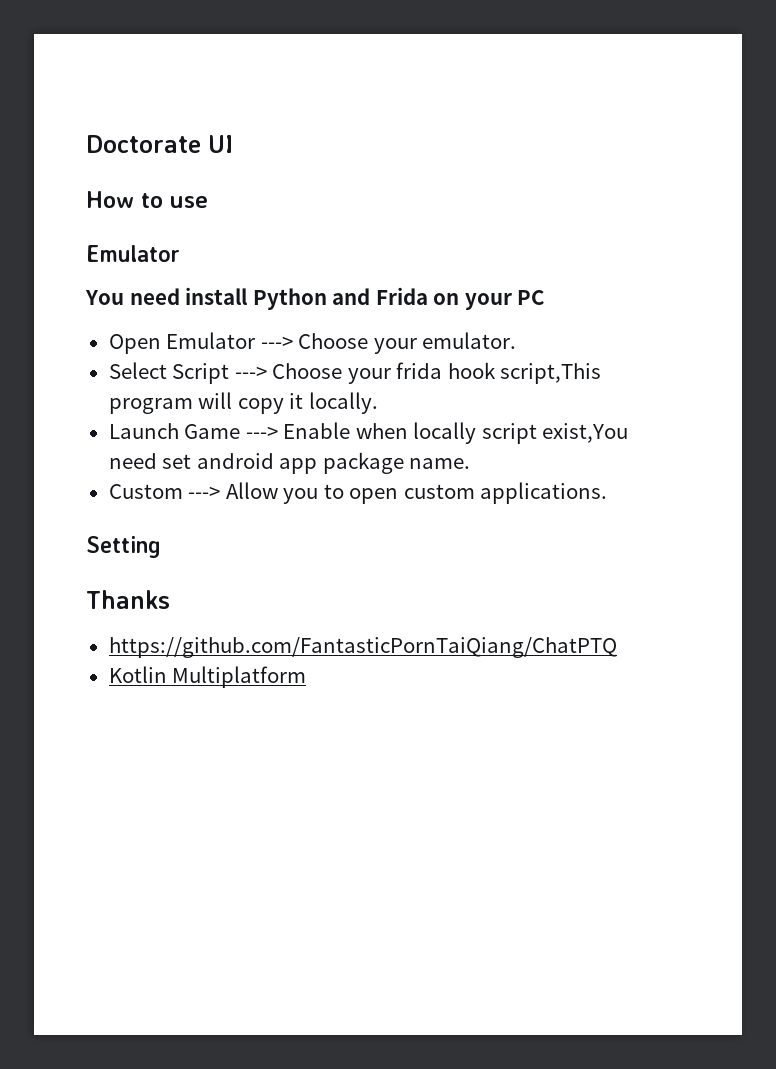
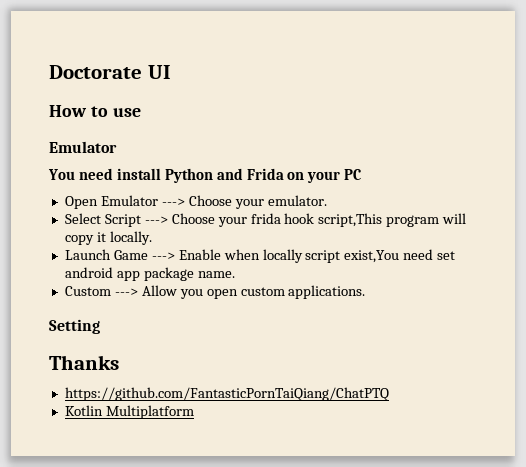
- Custom ---> Allow you to open custom applications.
+ Custom ---> Allow you open custom applications.

